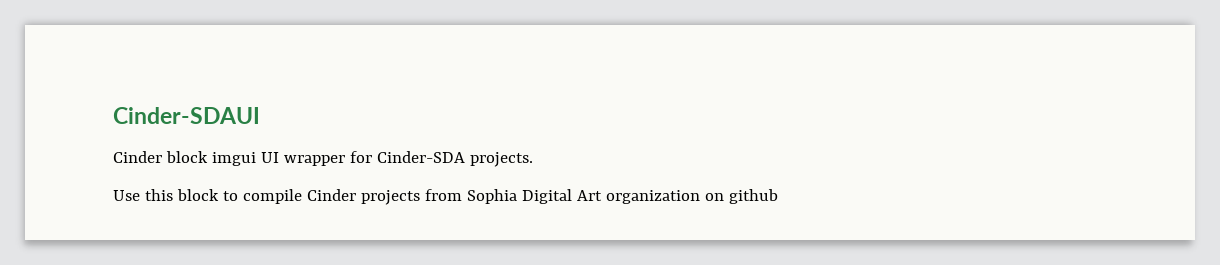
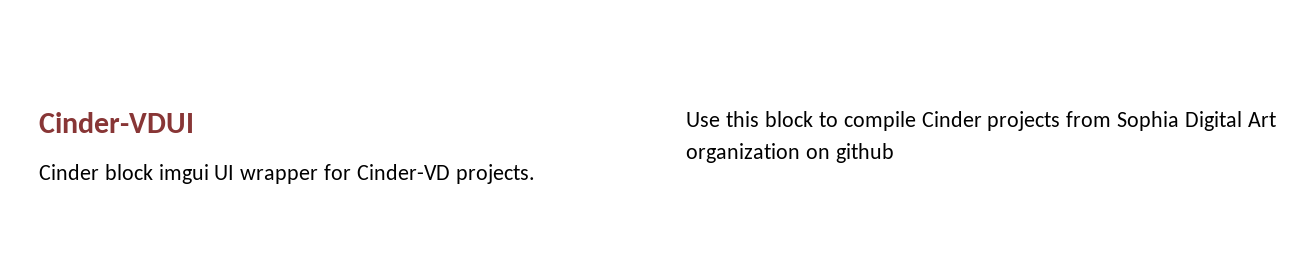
- Cinder-SDAUI
+ Cinder-VDUI
- Cinder block imgui UI wrapper for Cinder-SDA projects.
+ Cinder block imgui UI wrapper for Cinder-VD projects.

